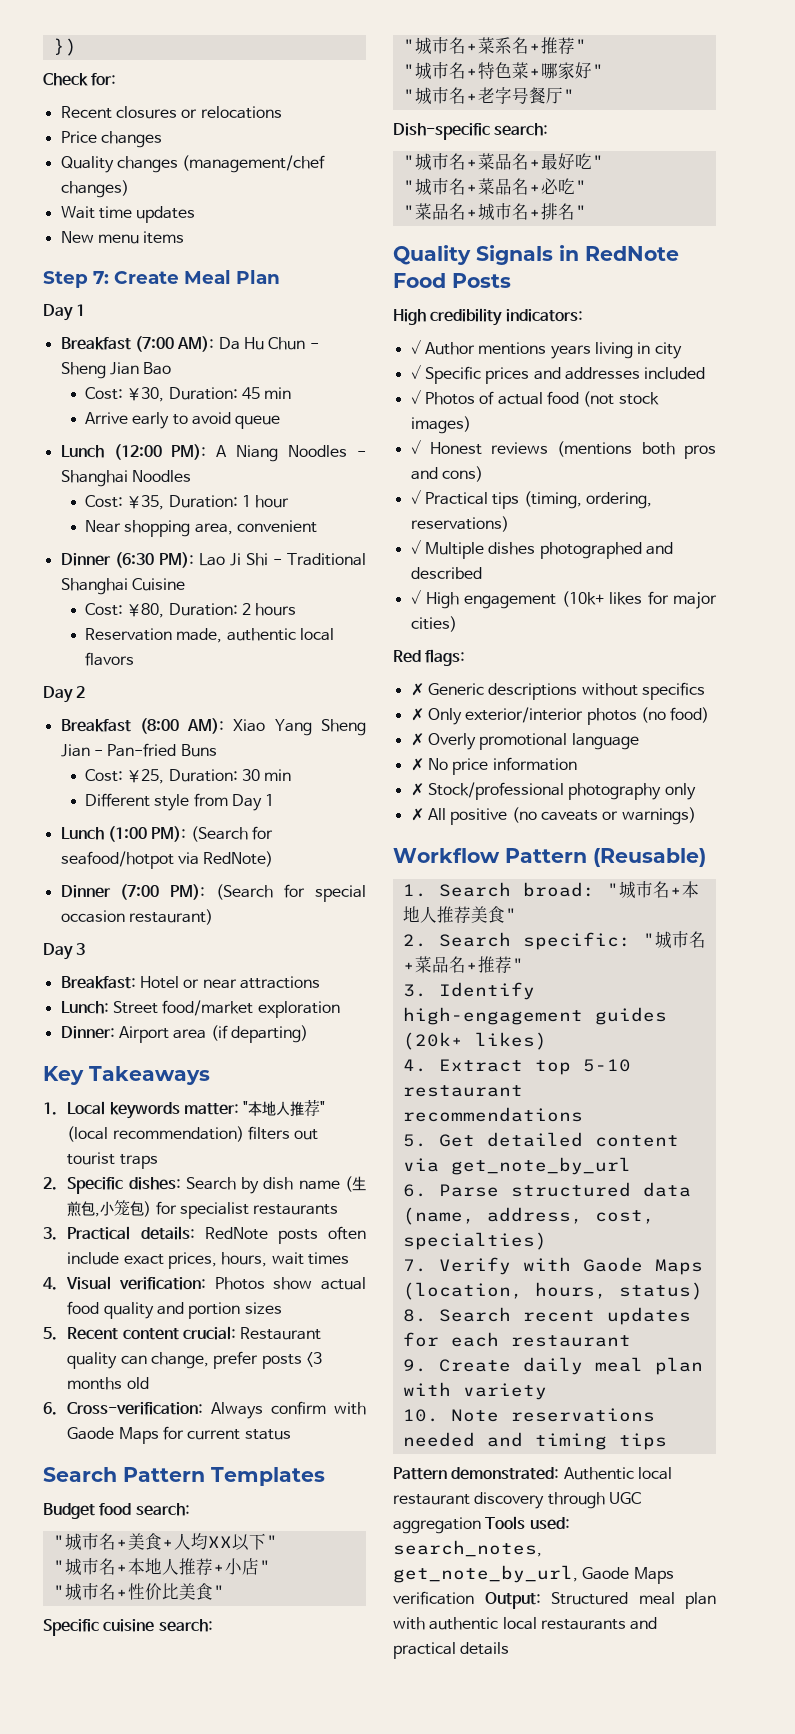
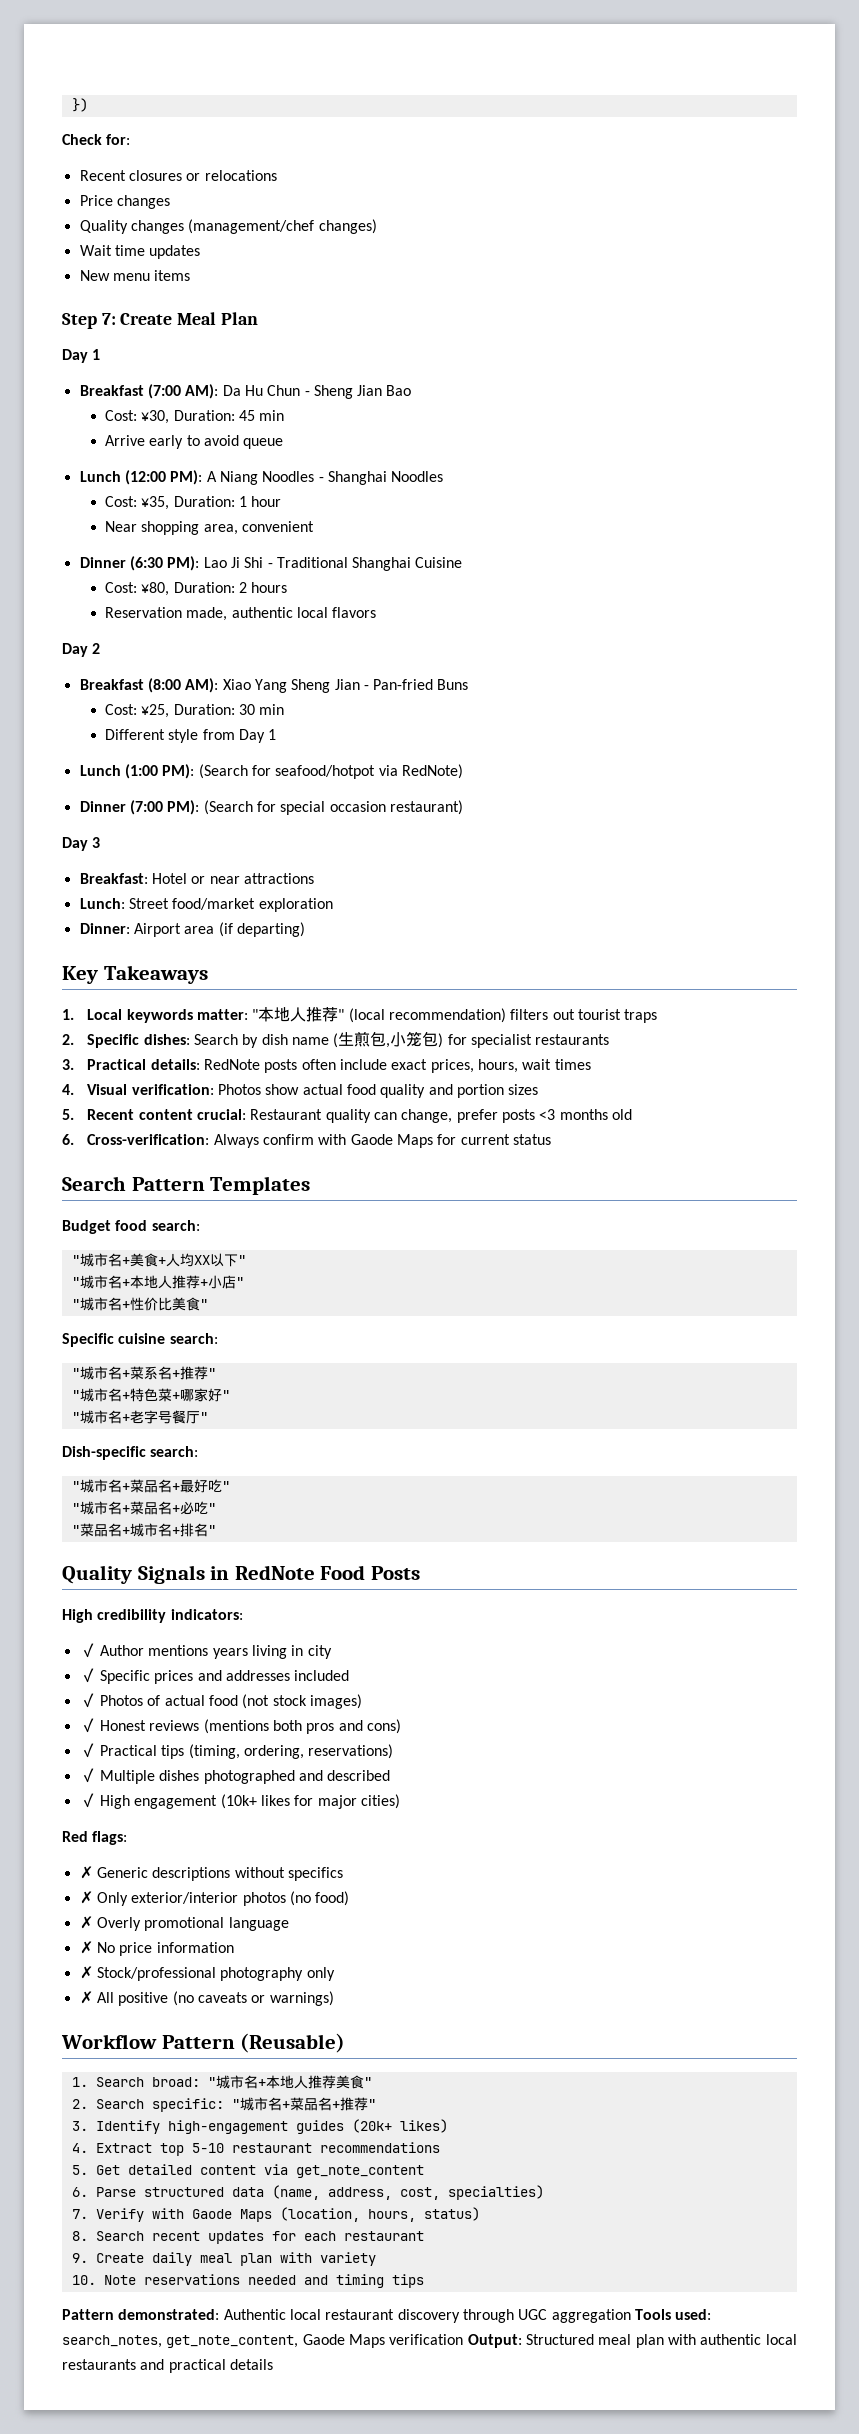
- 5. Get detailed content via get_note_by_url
+ 5. Get detailed content via get_note_content
- Pattern demonstrated: Authentic local restaurant discovery through UGC aggregation Tools used: search_notes, get_note_by_url, Gaode Maps verification Output: Structured meal plan with authentic local restaurants and practical details
+ Pattern demonstrated: Authentic local restaurant discovery through UGC aggregation Tools used: search_notes, get_note_content, Gaode Maps verification Output: Structured meal plan with authentic local restaurants and practical details

